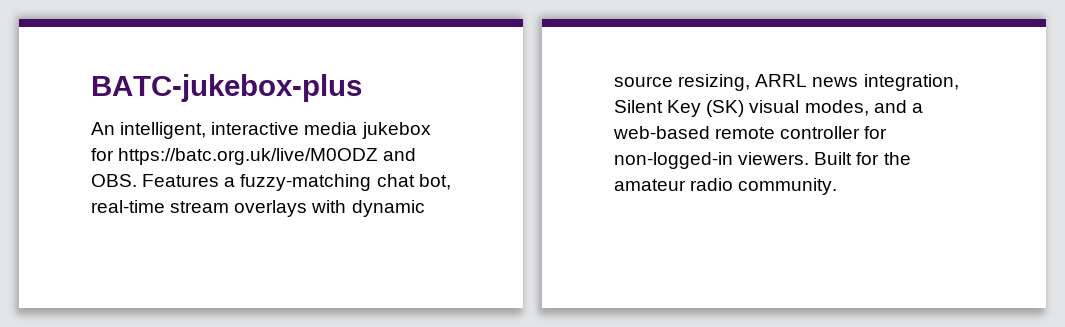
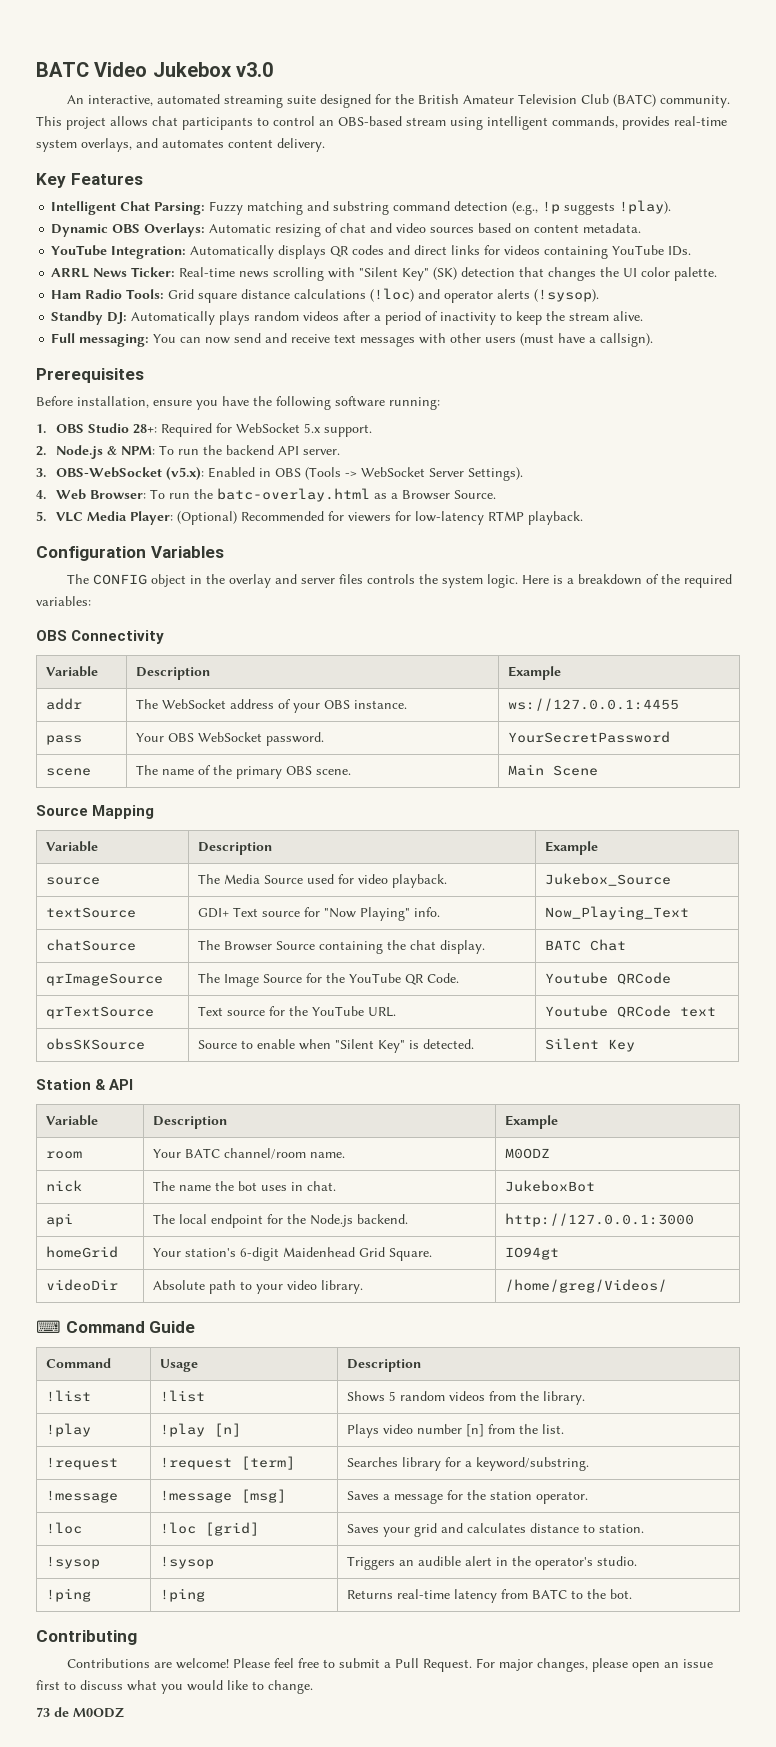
- BATC-jukebox-plus
- An intelligent, interactive media jukebox for https://batc.org.uk/live/M0ODZ and OBS. Features a fuzzy-matching chat bot, real-time stream overlays with dynamic source resizing, ARRL news integration, Silent Key (SK) visual modes, and a web-based remote controller for non-logged-in viewers. Built for the amateur radio community.
+ BATC Video Jukebox v3.0
+ An interactive, automated streaming suite designed for the British Amateur Television Club (BATC) community. This project allows chat participants to control an OBS-based stream using intelligent commands, provides real-time system overlays, and automates content delivery.
+ Key Features
+ Intelligent Chat Parsing: Fuzzy matching and substring command detection (e.g., !p suggests !play).
+ Dynamic OBS Overlays: Automatic resizing of chat and video sources based on content metadata.
+ YouTube Integration: Automatically displays QR codes and direct links for videos containing YouTube IDs.
+ ARRL News Ticker: Real-time news scrolling with "Silent Key" (SK) detection that changes the UI color palette.
+ Ham Radio Tools: Grid square distance calculations (!loc) and operator alerts (!sysop).
+ Standby DJ: Automatically plays random videos after a period of inactivity to keep the stream alive.
+ Full messaging: You can now send and receive text messages with other users (must have a callsign).
+ Prerequisites
+ Before installation, ensure you have the following software running:
+ 1. OBS Studio 28+: Required for WebSocket 5.x support.
+ 2. Node.js & NPM: To run the backend API server.
+ 3. OBS-WebSocket (v5.x): Enabled in OBS (Tools -> WebSocket Server Settings).
+ 4. Web Browser: To run the batc-overlay.html as a Browser Source.
+ 5. VLC Media Player: (Optional) Recommended for viewers for low-latency RTMP playback.
+ Configuration Variables
+ The CONFIG object in the overlay and server files controls the system logic. Here is a breakdown of the required variables:
+ OBS Connectivity
+ Variable | Description | Example
+ addr | The WebSocket address of your OBS instance. | ws://127.0.0.1:4455
+ pass | Your OBS WebSocket password. | YourSecretPassword
+ scene | The name of the primary OBS scene. | Main Scene
+ Source Mapping
+ Variable | Description | Example
+ source | The Media Source used for video playback. | Jukebox_Source
+ textSource | GDI+ Text source for "Now Playing" info. | Now_Playing_Text
+ chatSource | The Browser Source containing the chat display. | BATC Chat
+ qrImageSource | The Image Source for the YouTube QR Code. | Youtube QRCode
+ qrTextSource | Text source for the YouTube URL. | Youtube QRCode text
+ obsSKSource | Source to enable when "Silent Key" is detected. | Silent Key
+ Station & API
+ Variable | Description | Example
+ room | Your BATC channel/room name. | M0ODZ
+ nick | The name the bot uses in chat. | JukeboxBot
+ api | The local endpoint for the Node.js backend. | http://127.0.0.1:3000
+ homeGrid | Your station's 6-digit Maidenhead Grid Square. | IO94gt
+ videoDir | Absolute path to your video library. | /home/greg/Videos/
+ ⌨ Command Guide
+ Command | Usage | Description
+ !list | !list | Shows 5 random videos from the library.
+ !play | !play [n] | Plays video number [n] from the list.
+ !request | !request [term] | Searches library for a keyword/substring.
+ !message | !message [msg] | Saves a message for the station operator.
+ !loc | !loc [grid] | Saves your grid and calculates distance to station.
+ !sysop | !sysop | Triggers an audible alert in the operator's studio.
+ !ping | !ping | Returns real-time latency from BATC to the bot.
+ Contributing
+ Contributions are welcome! Please feel free to submit a Pull Request. For major changes, please open an issue first to discuss what you would like to change.
+ 73 de M0ODZ

